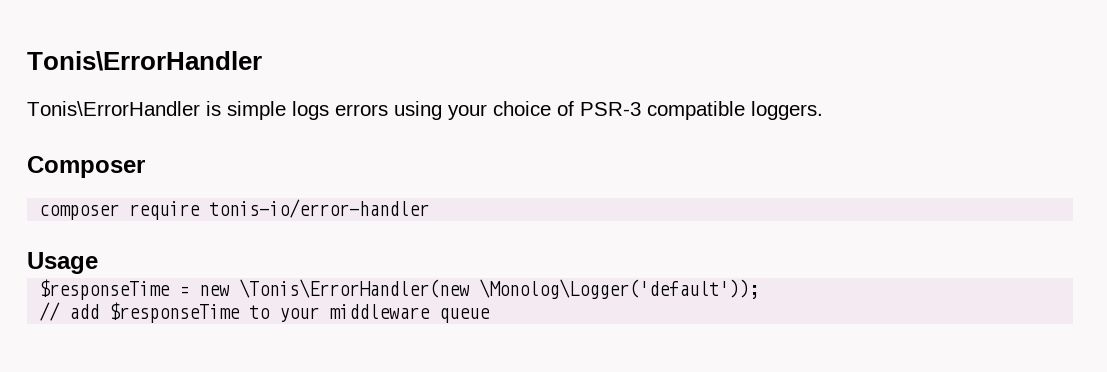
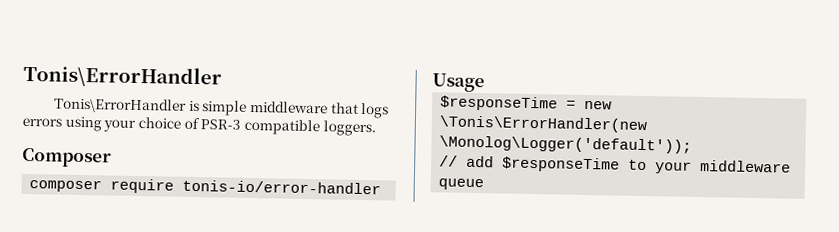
- Tonis\ErrorHandler is simple logs errors using your choice of PSR-3 compatible loggers.
+ Tonis\ErrorHandler is simple middleware that logs errors using your choice of PSR-3 compatible loggers.

